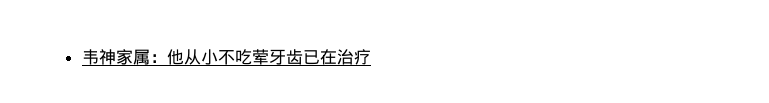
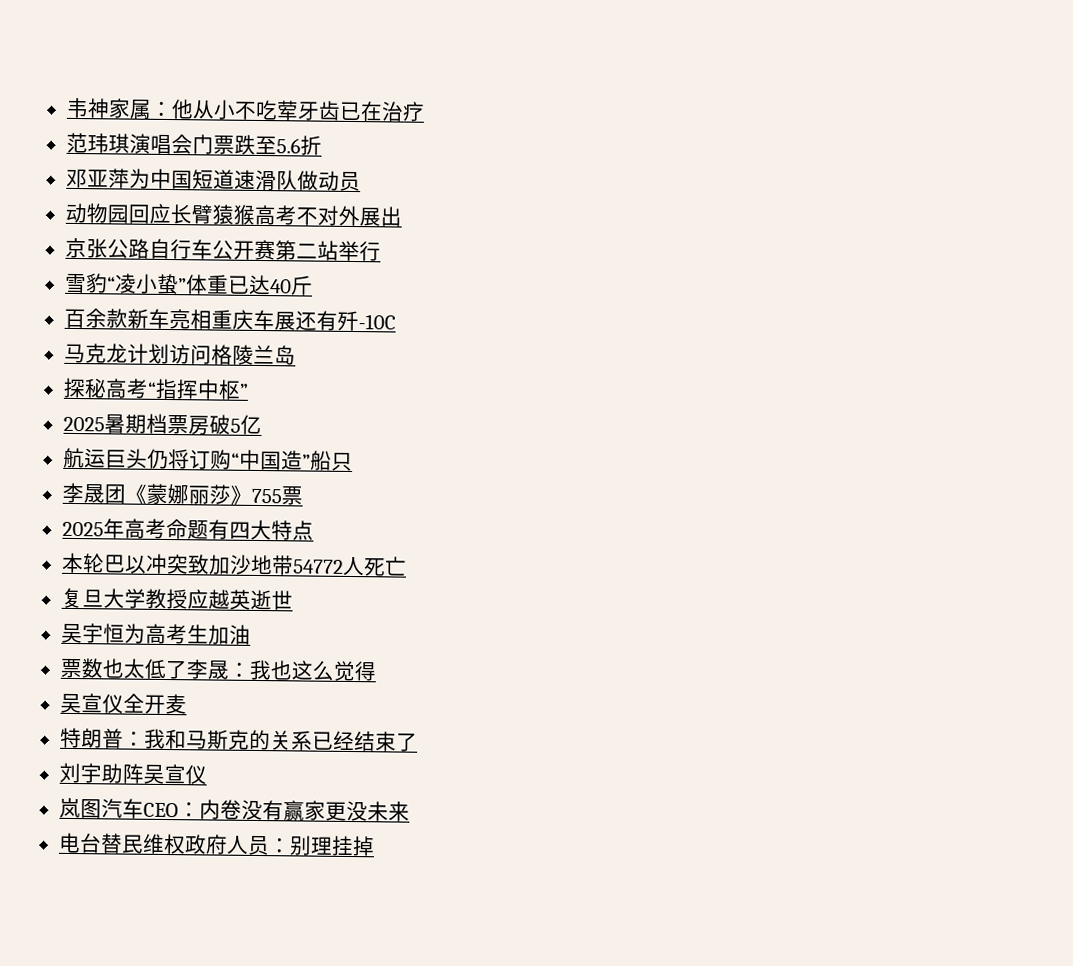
+ 范玮琪演唱会门票跌至5.6折
+ 邓亚萍为中国短道速滑队做动员
+ 动物园回应长臂猿猴高考不对外展出
+ 京张公路自行车公开赛第二站举行
+ 雪豹“凌小蛰”体重已达40斤
+ 百余款新车亮相重庆车展还有歼-10C
+ 马克龙计划访问格陵兰岛
+ 探秘高考“指挥中枢”
+ 2025暑期档票房破5亿
+ 航运巨头仍将订购“中国造”船只
+ 李晟团《蒙娜丽莎》755票
+ 2025年高考命题有四大特点
+ 本轮巴以冲突致加沙地带54772人死亡
+ 复旦大学教授应越英逝世
+ 吴宇恒为高考生加油
+ 票数也太低了李晟：我也这么觉得
+ 吴宣仪全开麦
+ 特朗普：我和马斯克的关系已经结束了
+ 刘宇助阵吴宣仪
+ 岚图汽车CEO：内卷没有赢家更没未来
+ 电台替民维权政府人员：别理挂掉

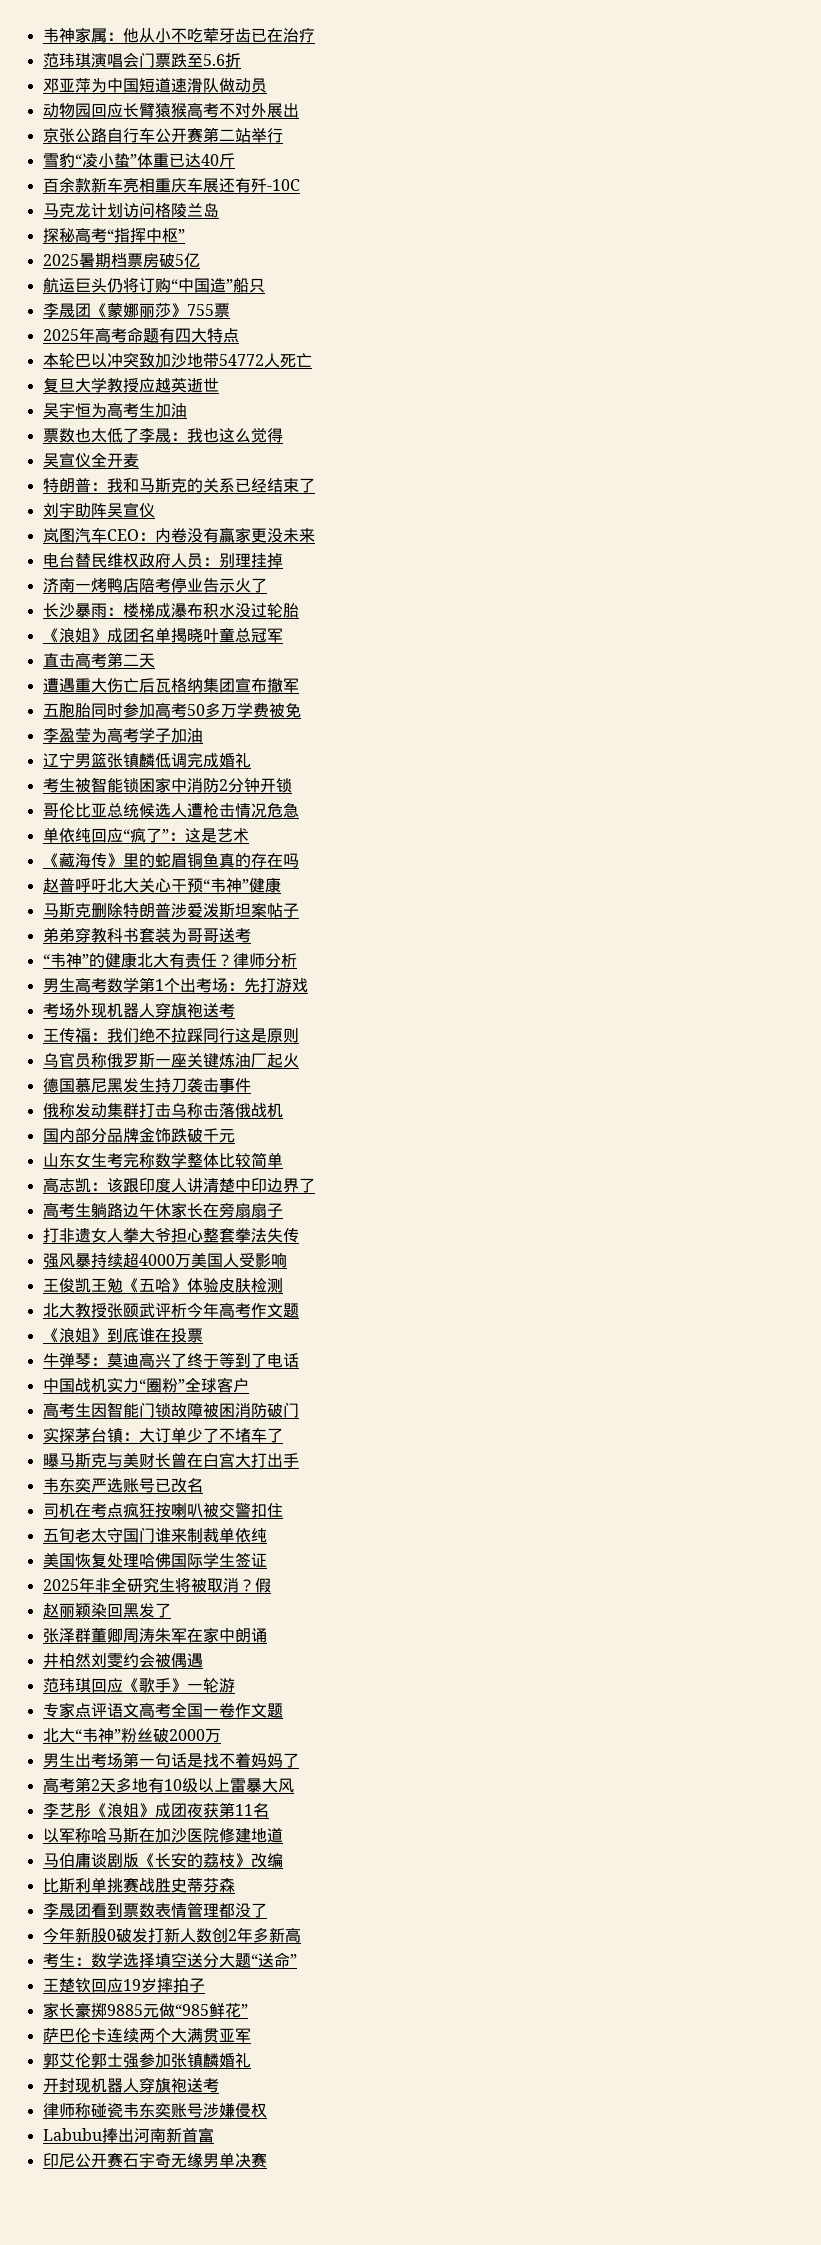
+ 济南一烤鸭店陪考停业告示火了
+ 长沙暴雨：楼梯成瀑布积水没过轮胎
+ 《浪姐》成团名单揭晓叶童总冠军
+ 直击高考第二天
+ 遭遇重大伤亡后瓦格纳集团宣布撤军
+ 五胞胎同时参加高考50多万学费被免
+ 李盈莹为高考学子加油
+ 辽宁男篮张镇麟低调完成婚礼
+ 考生被智能锁困家中消防2分钟开锁
+ 哥伦比亚总统候选人遭枪击情况危急
+ 单依纯回应“疯了”：这是艺术
+ 《藏海传》里的蛇眉铜鱼真的存在吗
+ 赵普呼吁北大关心干预“韦神”健康
+ 马斯克删除特朗普涉爱泼斯坦案帖子
+ 弟弟穿教科书套装为哥哥送考
+ “韦神”的健康北大有责任？律师分析
+ 男生高考数学第1个出考场：先打游戏
+ 考场外现机器人穿旗袍送考
+ 王传福：我们绝不拉踩同行这是原则
+ 乌官员称俄罗斯一座关键炼油厂起火
+ 德国慕尼黑发生持刀袭击事件
+ 俄称发动集群打击乌称击落俄战机
+ 国内部分品牌金饰跌破千元
+ 山东女生考完称数学整体比较简单
+ 高志凯：该跟印度人讲清楚中印边界了
+ 高考生躺路边午休家长在旁扇扇子
+ 打非遗女人拳大爷担心整套拳法失传
+ 强风暴持续超4000万美国人受影响
+ 王俊凯王勉《五哈》体验皮肤检测
+ 北大教授张颐武评析今年高考作文题
+ 《浪姐》到底谁在投票
+ 牛弹琴：莫迪高兴了终于等到了电话
+ 中国战机实力“圈粉”全球客户
+ 高考生因智能门锁故障被困消防破门
+ 实探茅台镇：大订单少了不堵车了
+ 曝马斯克与美财长曾在白宫大打出手
+ 韦东奕严选账号已改名
+ 司机在考点疯狂按喇叭被交警扣住
+ 五旬老太守国门谁来制裁单依纯
+ 美国恢复处理哈佛国际学生签证
+ 2025年非全研究生将被取消？假
+ 赵丽颖染回黑发了
+ 张泽群董卿周涛朱军在家中朗诵
+ 井柏然刘雯约会被偶遇
+ 范玮琪回应《歌手》一轮游
+ 专家点评语文高考全国一卷作文题
+ 北大“韦神”粉丝破2000万
+ 男生出考场第一句话是找不着妈妈了
+ 高考第2天多地有10级以上雷暴大风
+ 李艺彤《浪姐》成团夜获第11名
+ 以军称哈马斯在加沙医院修建地道
+ 马伯庸谈剧版《长安的荔枝》改编
+ 比斯利单挑赛战胜史蒂芬森
+ 李晟团看到票数表情管理都没了
+ 今年新股0破发打新人数创2年多新高
+ 考生：数学选择填空送分大题“送命”
+ 王楚钦回应19岁摔拍子
+ 家长豪掷9885元做“985鲜花”
+ 萨巴伦卡连续两个大满贯亚军
+ 郭艾伦郭士强参加张镇麟婚礼
+ 开封现机器人穿旗袍送考
+ 律师称碰瓷韦东奕账号涉嫌侵权
+ Labubu捧出河南新首富
+ 印尼公开赛石宇奇无缘男单决赛

